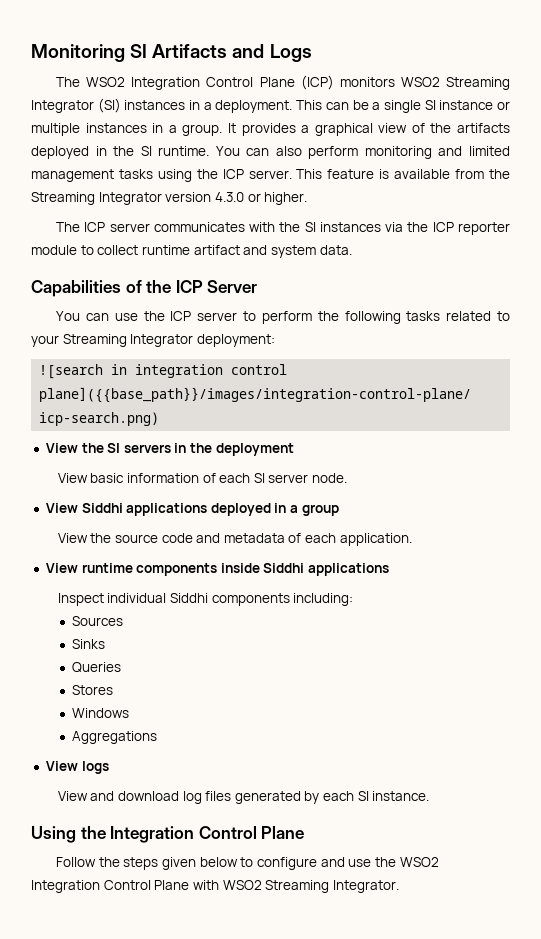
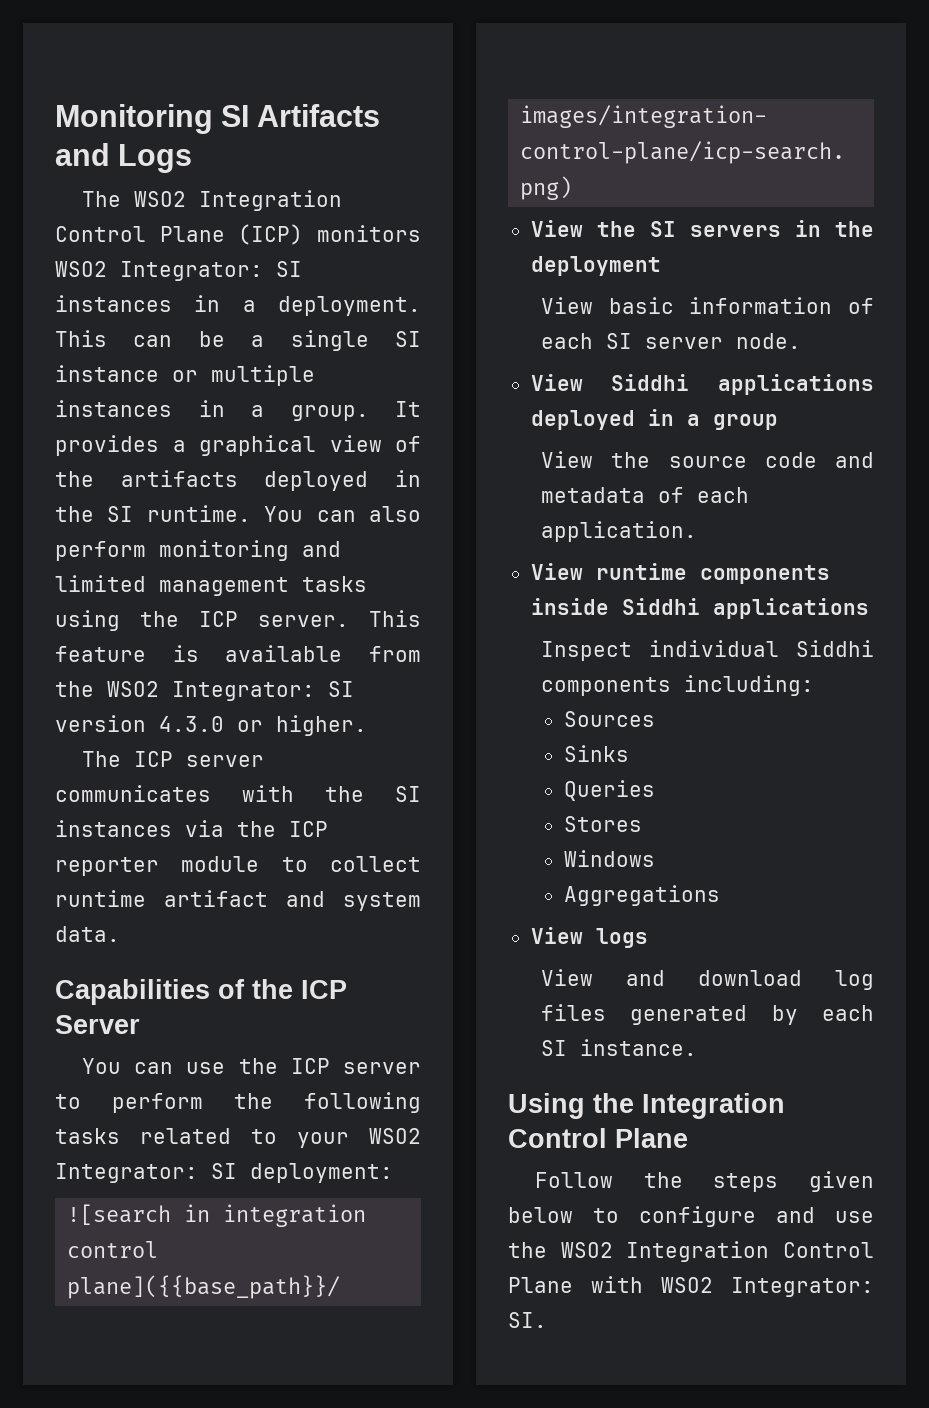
- The WSO2 Integration Control Plane (ICP) monitors WSO2 Streaming Integrator (SI) instances in a deployment.
+ The WSO2 Integration Control Plane (ICP) monitors WSO2 Integrator: SI instances in a deployment.
- This feature is available from the Streaming Integrator version 4.3.0 or higher.
+ This feature is available from the WSO2 Integrator: SI version 4.3.0 or higher.
- You can use the ICP server to perform the following tasks related to your Streaming Integrator deployment:
+ You can use the ICP server to perform the following tasks related to your WSO2 Integrator: SI deployment:
- Follow the steps given below to configure and use the WSO2 Integration Control Plane with WSO2 Streaming Integrator.
+ Follow the steps given below to configure and use the WSO2 Integration Control Plane with WSO2 Integrator: SI.

